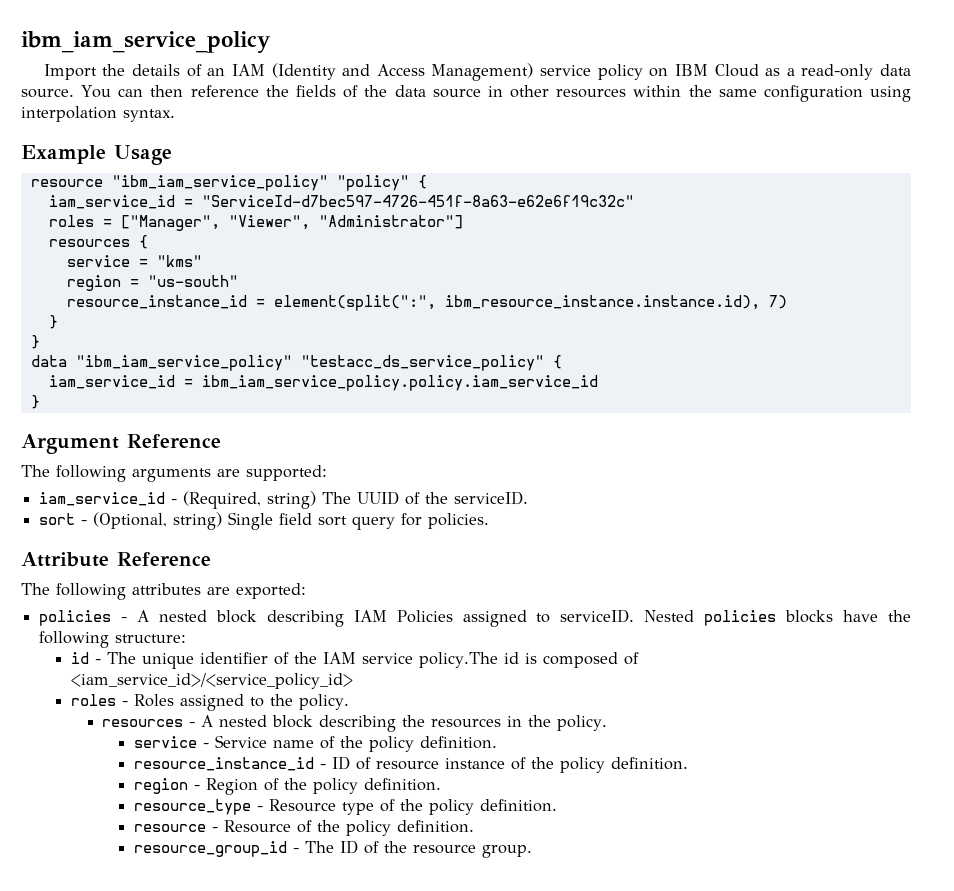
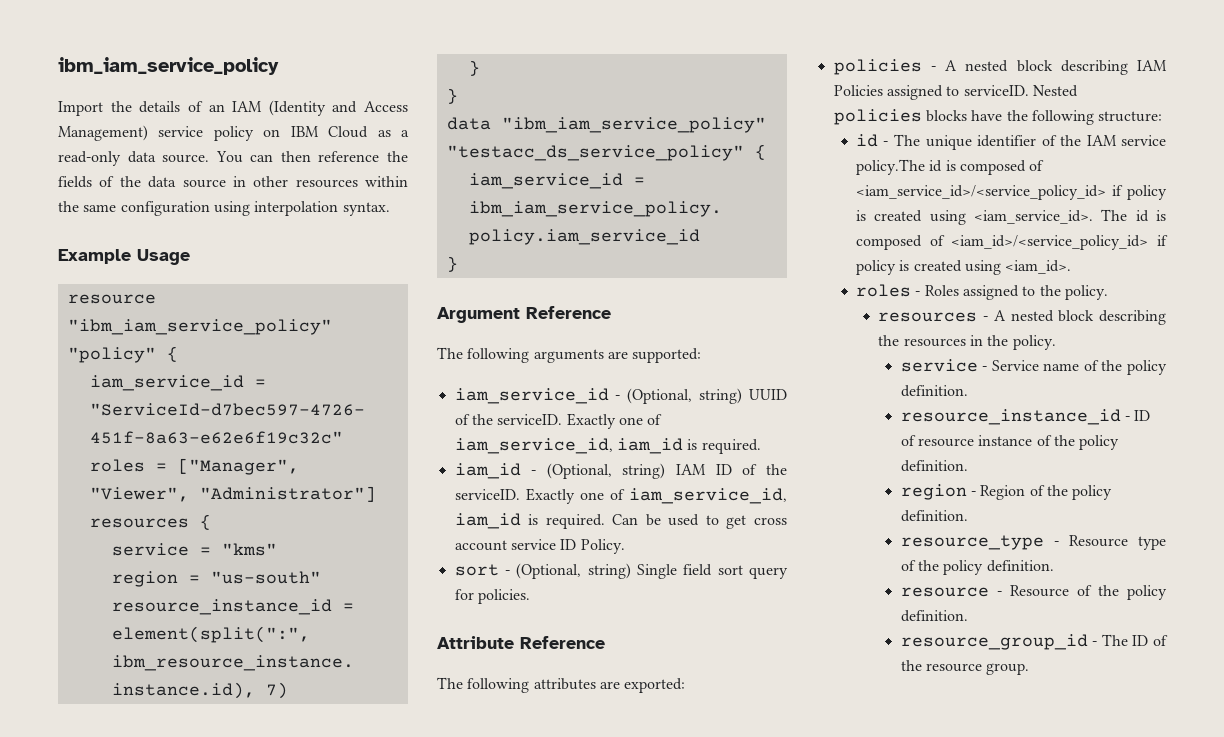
- iam_service_id - (Required, string) The UUID of the serviceID.
+ iam_service_id - (Optional, string) UUID of the serviceID. Exactly one of iam_service_id, iam_id is required.
+ iam_id - (Optional, string) IAM ID of the serviceID. Exactly one of iam_service_id, iam_id is required. Can be used to get cross account service ID Policy.
- id - The unique identifier of the IAM service policy.The id is composed of <iam_service_id>/<service_policy_id>
+ id - The unique identifier of the IAM service policy.The id is composed of <iam_service_id>/<service_policy_id> if policy is created using <iam_service_id>. The id is composed of <iam_id>/<service_policy_id> if policy is created using <iam_id>.

